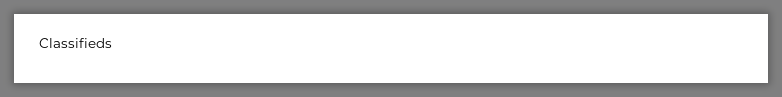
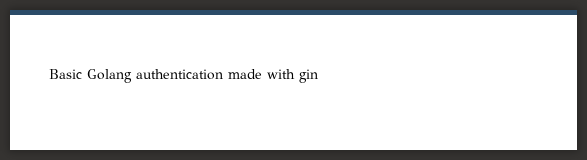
- Classifieds
+ Basic Golang authentication made with gin

